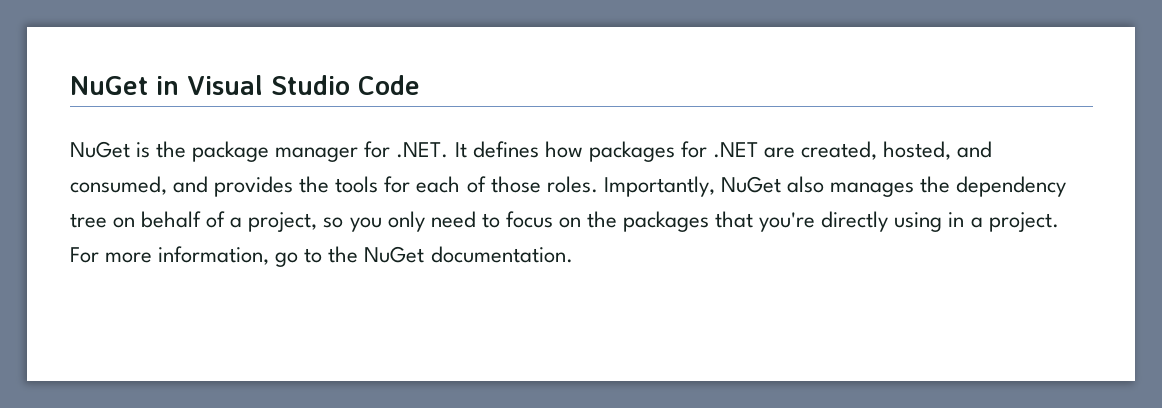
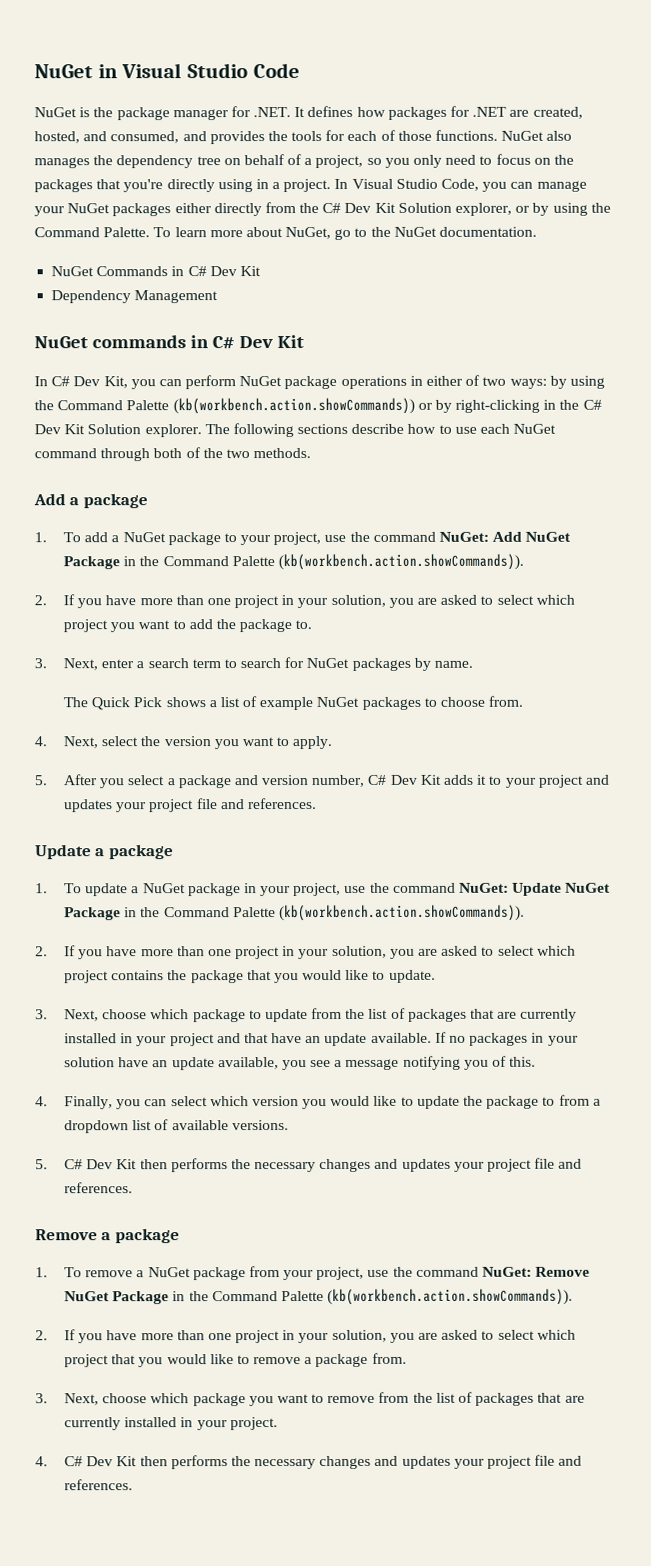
- NuGet is the package manager for .NET. It defines how packages for .NET are created, hosted, and consumed, and provides the tools for each of those roles. Importantly, NuGet also manages the dependency tree on behalf of a project, so you only need to focus on the packages that you're directly using in a project.
+ NuGet is the package manager for .NET. It defines how packages for .NET are created, hosted, and consumed, and provides the tools for each of those functions. NuGet also manages the dependency tree on behalf of a project, so you only need to focus on the packages that you're directly using in a project.
- For more information, go to the NuGet documentation.
+ In Visual Studio Code, you can manage your NuGet packages either directly from the C# Dev Kit Solution explorer, or by using the Command Palette. To learn more about NuGet, go to the NuGet documentation.
+ NuGet Commands in C# Dev Kit
+ Dependency Management
+ NuGet commands in C# Dev Kit
+ In C# Dev Kit, you can perform NuGet package operations in either of two ways: by using the Command Palette (kb(workbench.action.showCommands)) or by right-clicking in the C# Dev Kit Solution explorer. The following sections describe how to use each NuGet command through both of the two methods.
+ Add a package
+ 1. To add a NuGet package to your project, use the command NuGet: Add NuGet Package in the Command Palette (kb(workbench.action.showCommands)).
+ 2. If you have more than one project in your solution, you are asked to select which project you want to add the package to.
+ 3. Next, enter a search term to search for NuGet packages by name.
+ The Quick Pick shows a list of example NuGet packages to choose from.
+ 4. Next, select the version you want to apply.
+ 5. After you select a package and version number, C# Dev Kit adds it to your project and updates your project file and references.
+ Update a package
+ 1. To update a NuGet package in your project, use the command NuGet: Update NuGet Package in the Command Palette (kb(workbench.action.showCommands)).
+ 2. If you have more than one project in your solution, you are asked to select which project contains the package that you would like to update.
+ 3. Next, choose which package to update from the list of packages that are currently installed in your project and that have an update available. If no packages in your solution have an update available, you see a message notifying you of this.
+ 4. Finally, you can select which version you would like to update the package to from a dropdown list of available versions.
+ 5. C# Dev Kit then performs the necessary changes and updates your project file and references.
+ Remove a package
+ 1. To remove a NuGet package from your project, use the command NuGet: Remove NuGet Package in the Command Palette (kb(workbench.action.showCommands)).
+ 2. If you have more than one project in your solution, you are asked to select which project that you would like to remove a package from.
+ 3. Next, choose which package you want to remove from the list of packages that are currently installed in your project.
+ 4. C# Dev Kit then performs the necessary changes and updates your project file and references.

